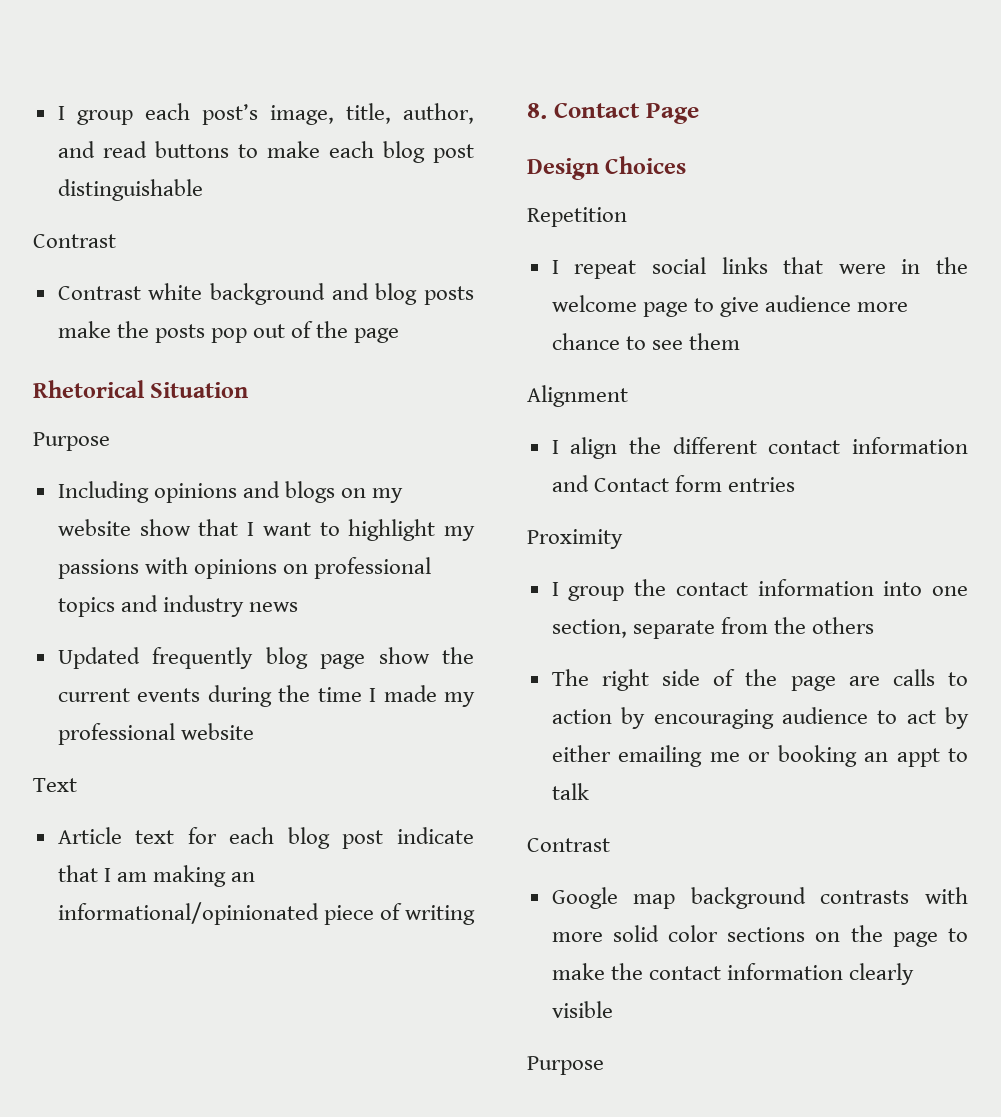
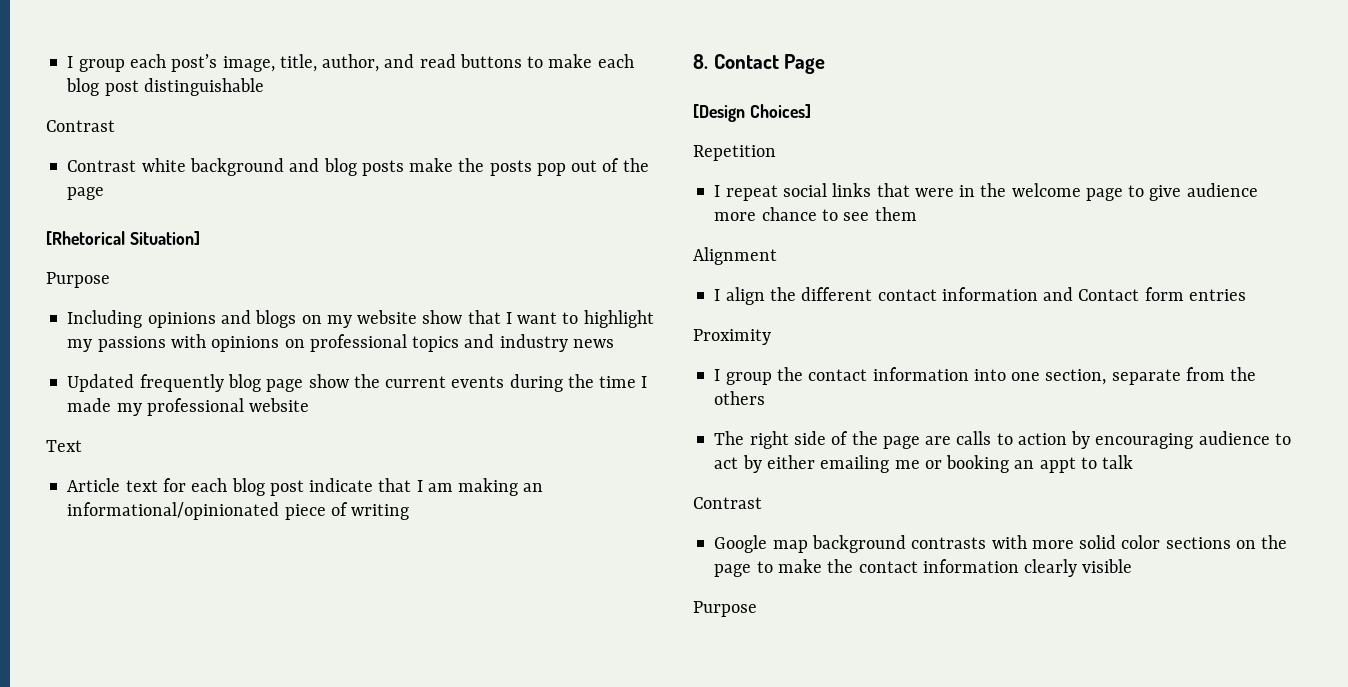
- Rhetorical Situation
+ [Rhetorical Situation]
- Design Choices
+ [Design Choices]

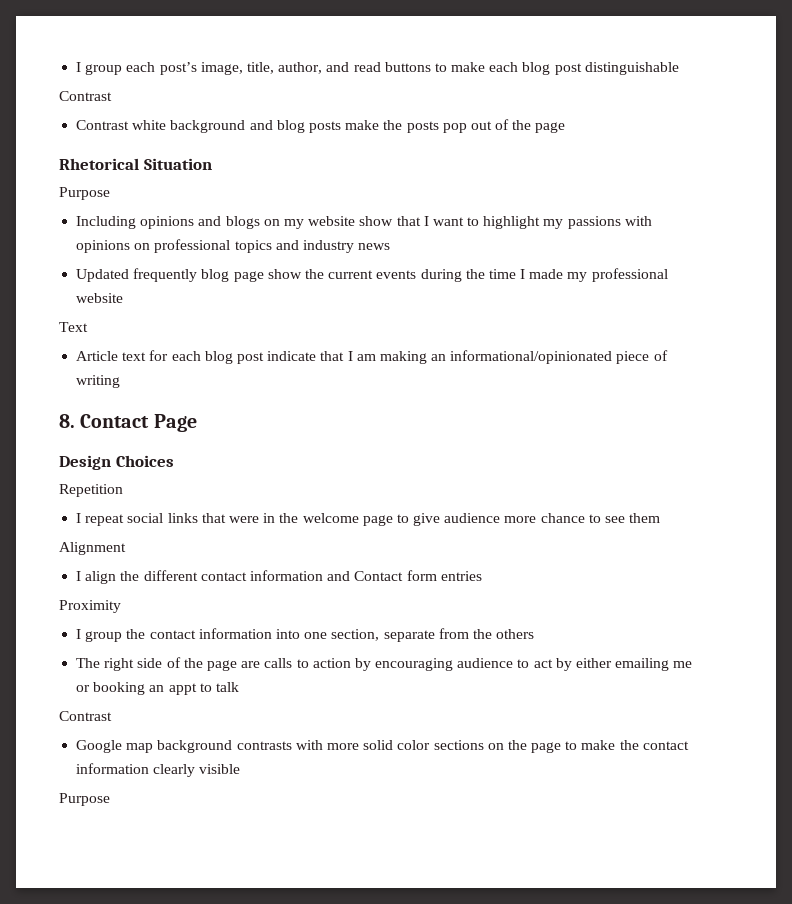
- [Rhetorical Situation]
+ Rhetorical Situation
- [Design Choices]
+ Design Choices

